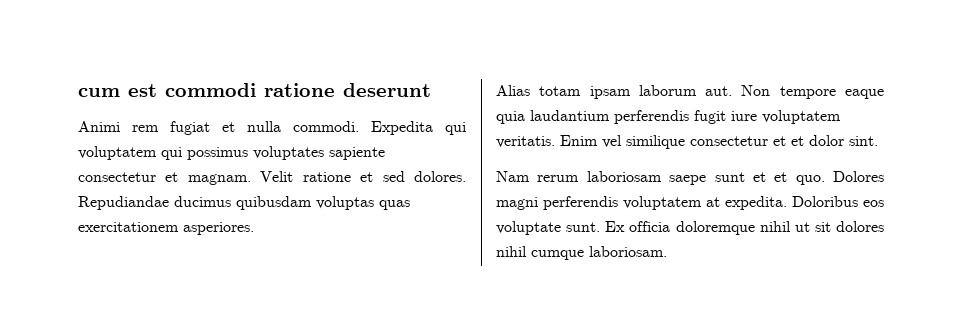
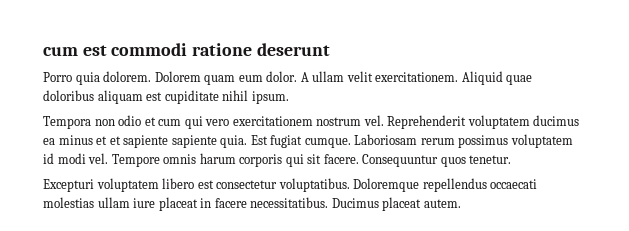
- Animi rem fugiat et nulla commodi. Expedita qui voluptatem qui possimus voluptates sapiente consectetur et magnam. Velit ratione et sed dolores. Repudiandae ducimus quibusdam voluptas quas exercitationem asperiores.
- Alias totam ipsam laborum aut. Non tempore eaque quia laudantium perferendis fugit iure voluptatem veritatis. Enim vel similique consectetur et et dolor sint.
- Nam rerum laboriosam saepe sunt et et quo. Dolores magni perferendis voluptatem at expedita. Doloribus eos voluptate sunt. Ex officia doloremque nihil ut sit dolores nihil cumque laboriosam.
+ Porro quia dolorem. Dolorem quam eum dolor. A ullam velit exercitationem. Aliquid quae doloribus aliquam est cupiditate nihil ipsum.
+ Tempora non odio et cum qui vero exercitationem nostrum vel. Reprehenderit voluptatem ducimus ea minus et et sapiente sapiente quia. Est fugiat cumque. Laboriosam rerum possimus voluptatem id modi vel. Tempore omnis harum corporis qui sit facere. Consequuntur quos tenetur.
+ Excepturi voluptatem libero est consectetur voluptatibus. Doloremque repellendus occaecati molestias ullam iure placeat in facere necessitatibus. Ducimus placeat autem.

